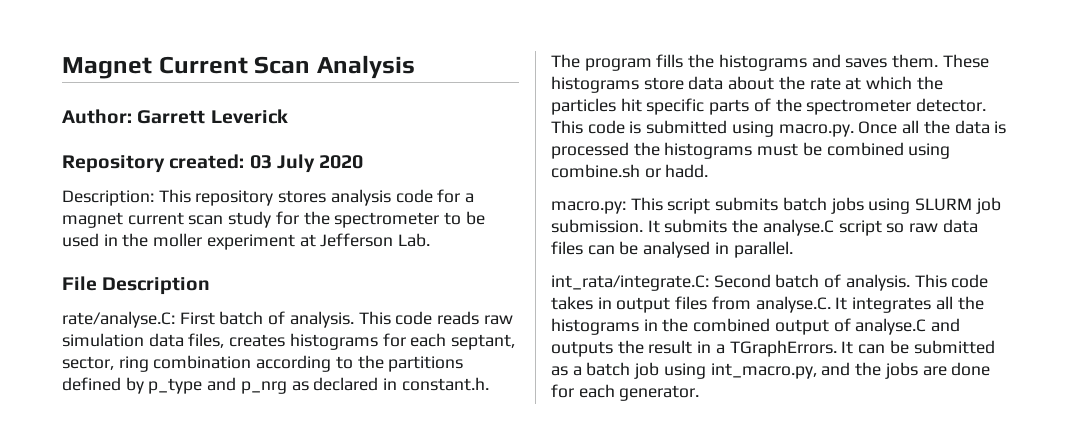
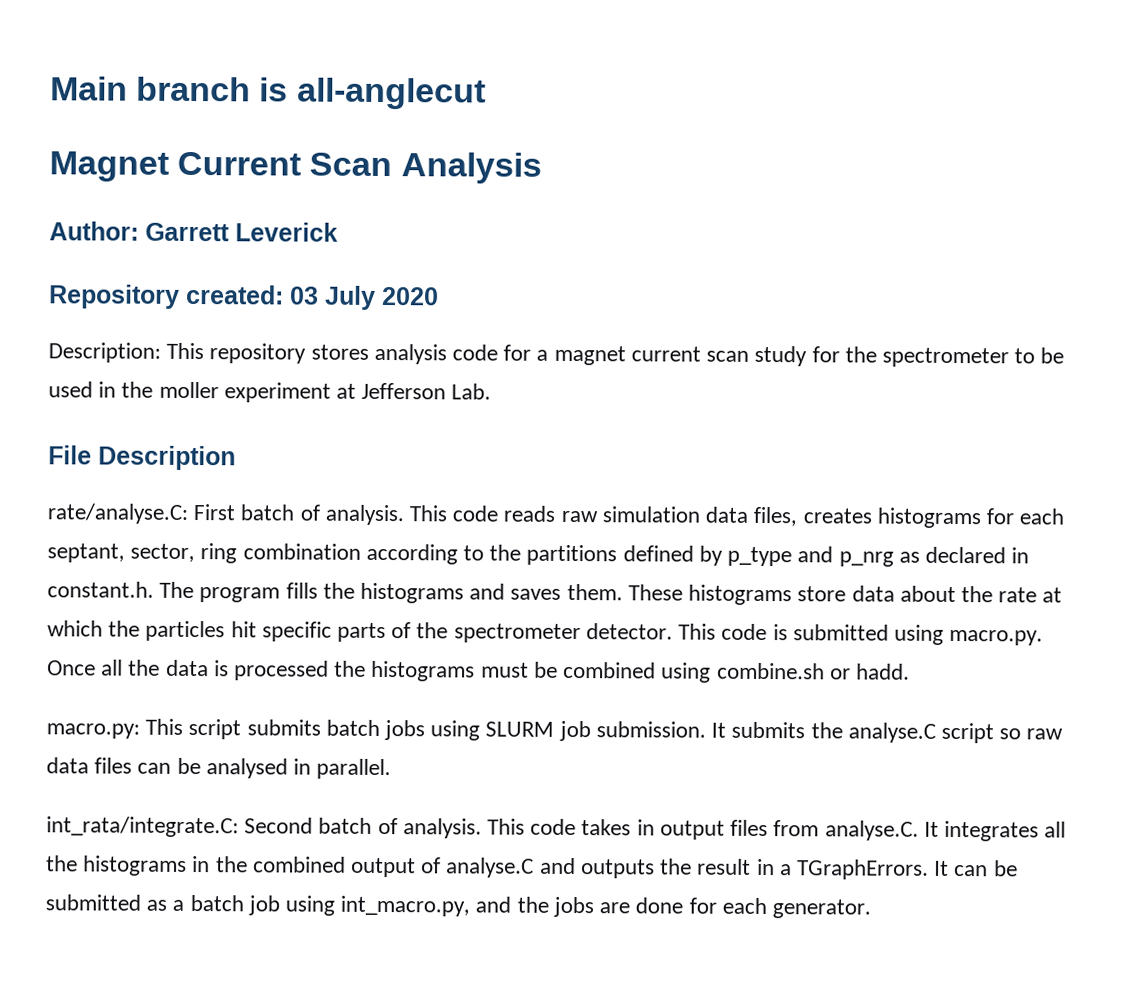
+ Main branch is all-anglecut

